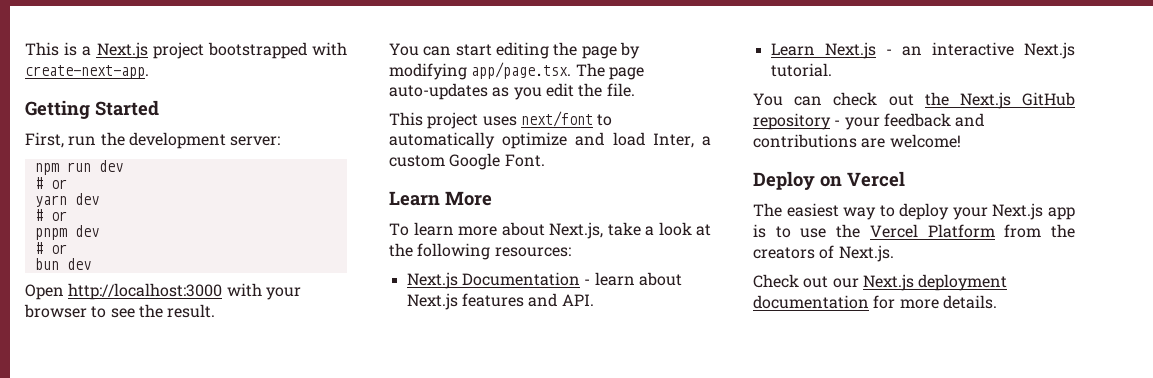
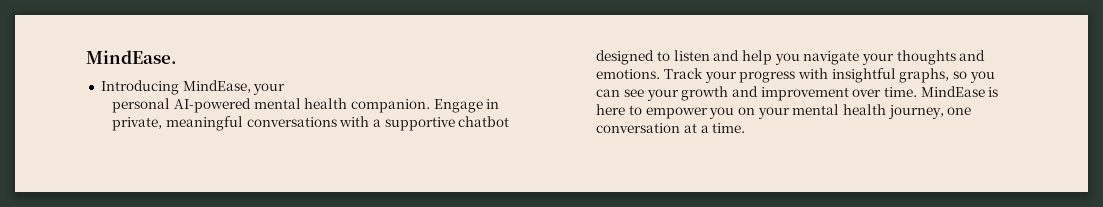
- This is a Next.js project bootstrapped with create-next-app.
- Getting Started
- First, run the development server:
- npm run dev
- # or
- yarn dev
- # or
- pnpm dev
- # or
- bun dev
- Open http://localhost:3000 with your browser to see the result.
- You can start editing the page by modifying app/page.tsx. The page auto-updates as you edit the file.
- This project uses next/font to automatically optimize and load Inter, a custom Google Font.
- Learn More
- To learn more about Next.js, take a look at the following resources:
- Next.js Documentation - learn about Next.js features and API.
- Learn Next.js - an interactive Next.js tutorial.
- You can check out the Next.js GitHub repository - your feedback and contributions are welcome!
- Deploy on Vercel
- The easiest way to deploy your Next.js app is to use the Vercel Platform from the creators of Next.js.
- Check out our Next.js deployment documentation for more details.
+ MindEase.
+ Introducing MindEase, your
+ personal AI-powered mental health companion. Engage in private, meaningful conversations with a supportive chatbot designed to listen and help you navigate your thoughts and emotions. Track your progress with insightful graphs, so you can see your growth and improvement over time. MindEase is here to empower you on your mental health journey, one conversation at a time.

